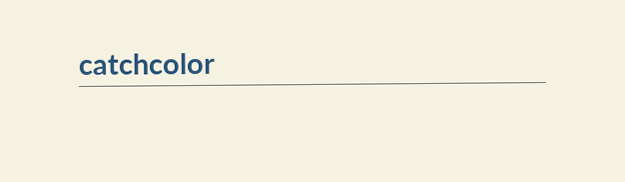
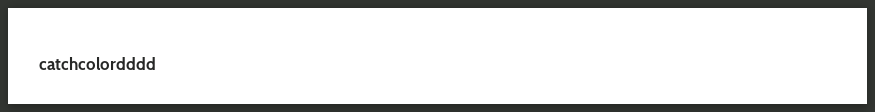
- catchcolor
+ catchcolordddd

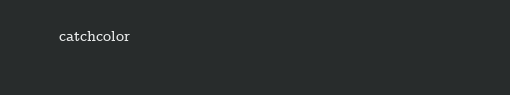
- catchcolordddd
+ catchcolor

